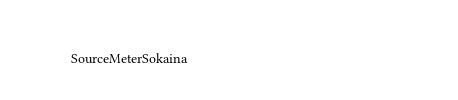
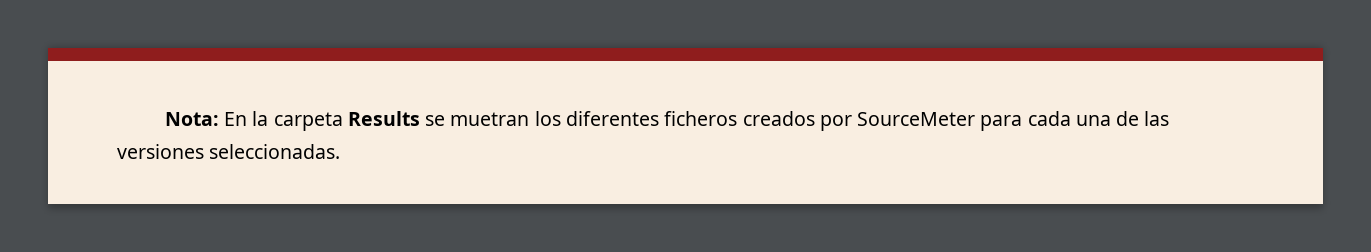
- SourceMeterSokaina
+ Nota: En la carpeta Results se muetran los diferentes ficheros creados por SourceMeter para cada una de las versiones seleccionadas.

